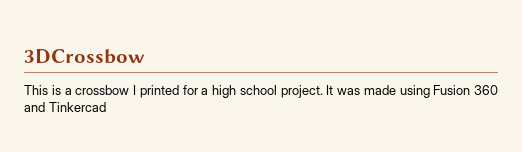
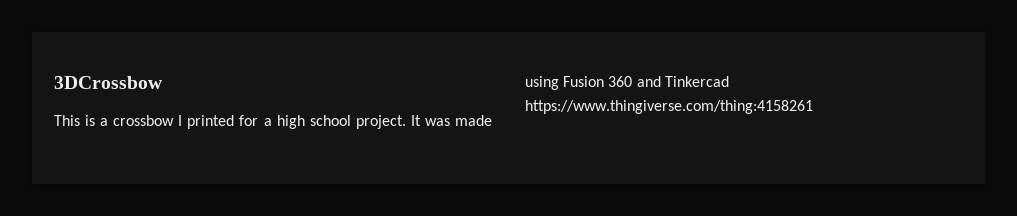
- It was made using Fusion 360 and Tinkercad
+ It was made using Fusion 360 and Tinkercad https://www.thingiverse.com/thing:4158261

